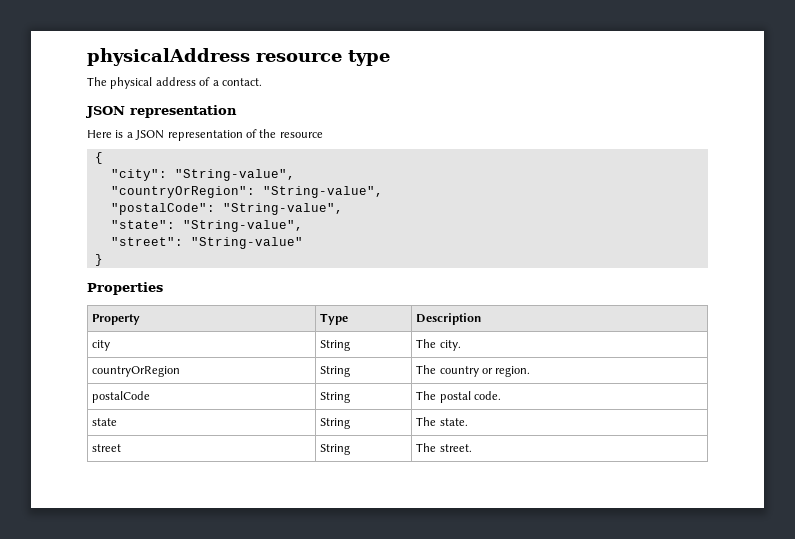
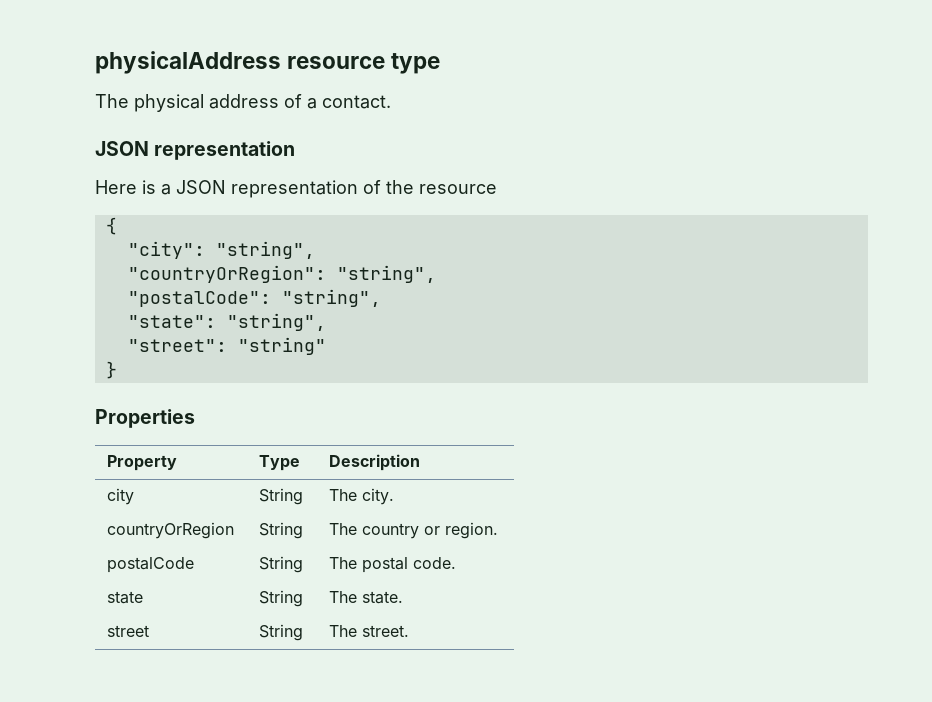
- "city": "String-value",
+ "city": "string",
- "countryOrRegion": "String-value",
+ "countryOrRegion": "string",
- "postalCode": "String-value",
+ "postalCode": "string",
- "state": "String-value",
+ "state": "string",
- "street": "String-value"
+ "street": "string"

